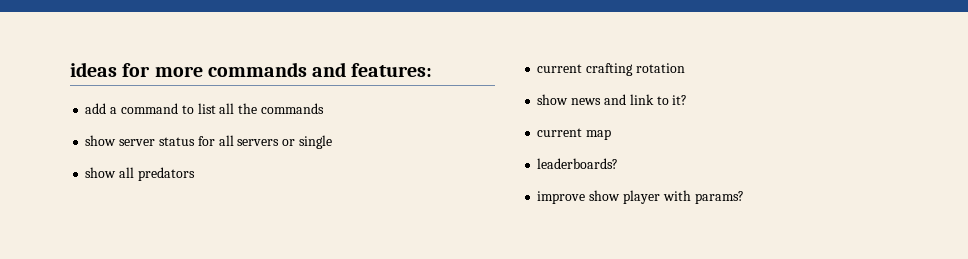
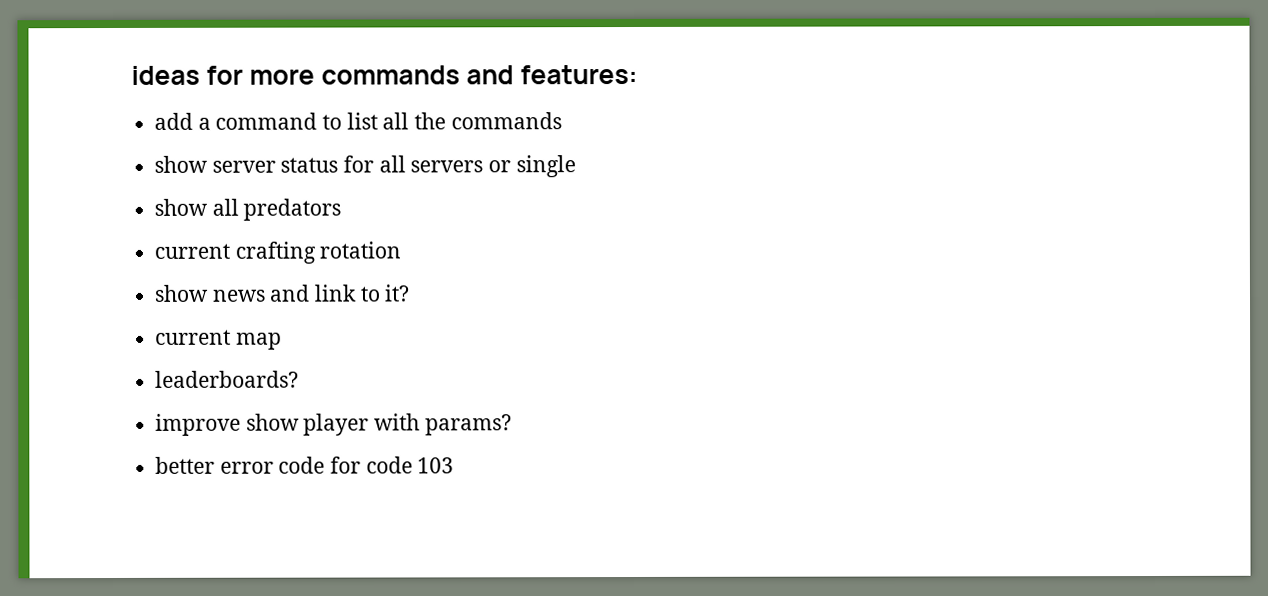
+ better error code for code 103

